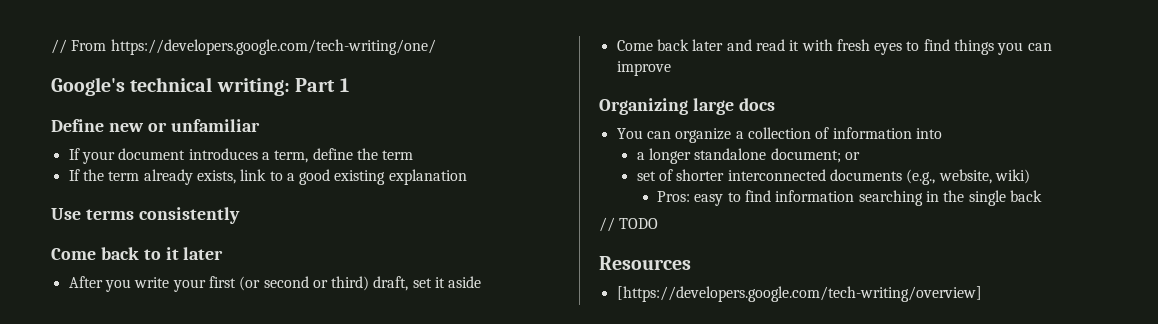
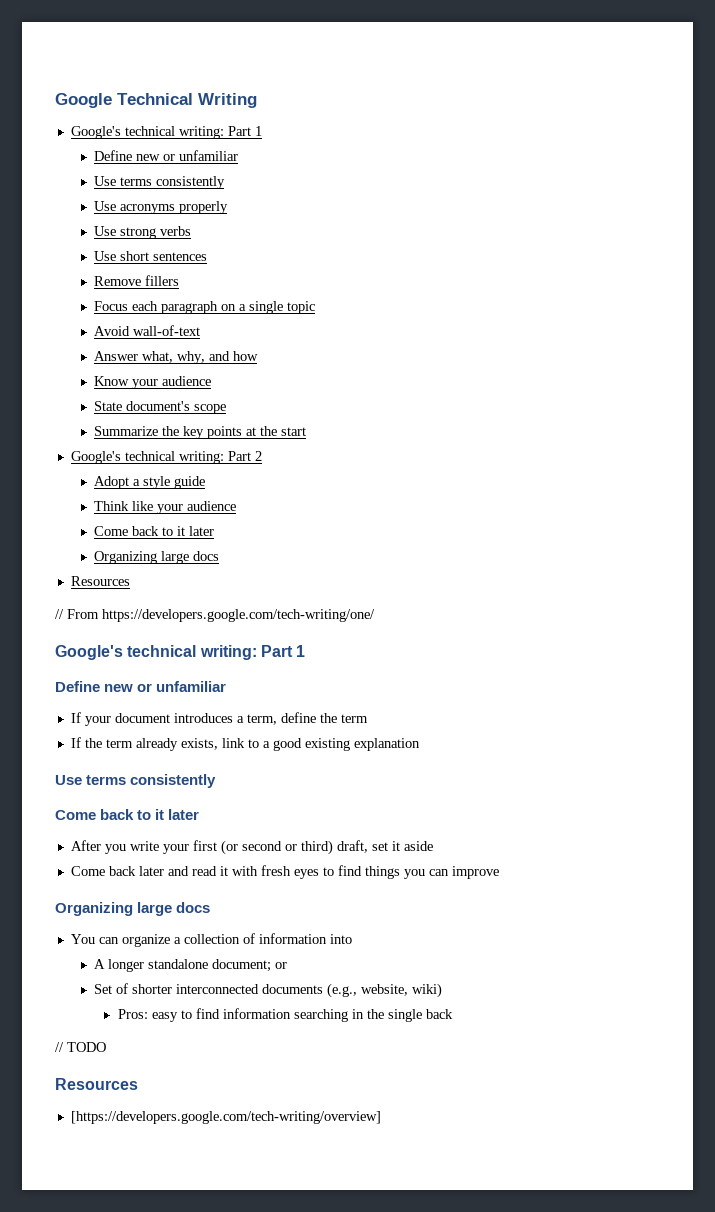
+ Google Technical Writing
+ Google's technical writing: Part 1
+ Define new or unfamiliar
+ Use terms consistently
+ Use acronyms properly
+ Use strong verbs
+ Use short sentences
+ Remove fillers
+ Focus each paragraph on a single topic
+ Avoid wall-of-text
+ Answer what, why, and how
+ Know your audience
+ State document's scope
+ Summarize the key points at the start
+ Google's technical writing: Part 2
+ Adopt a style guide
+ Think like your audience
+ Come back to it later
+ Organizing large docs
+ Resources
- a longer standalone document; or
+ A longer standalone document; or
- set of shorter interconnected documents (e.g., website, wiki)
+ Set of shorter interconnected documents (e.g., website, wiki)

